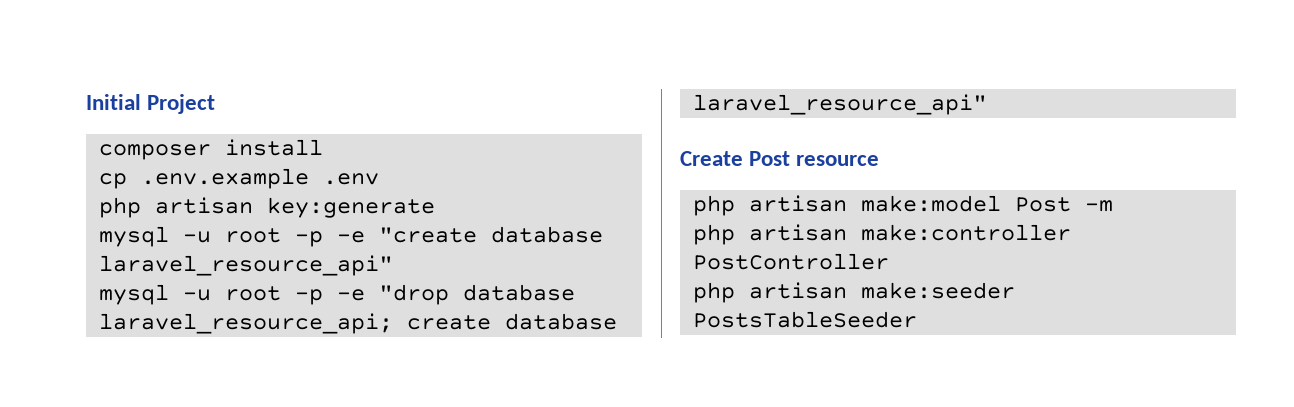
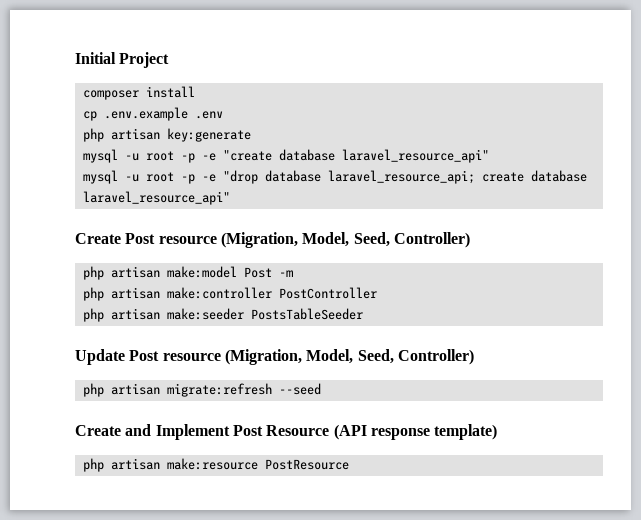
- Create Post resource
+ Create Post resource (Migration, Model, Seed, Controller)
+ Update Post resource (Migration, Model, Seed, Controller)
+ php artisan migrate:refresh --seed
+ Create and Implement Post Resource (API response template)
+ php artisan make:resource PostResource

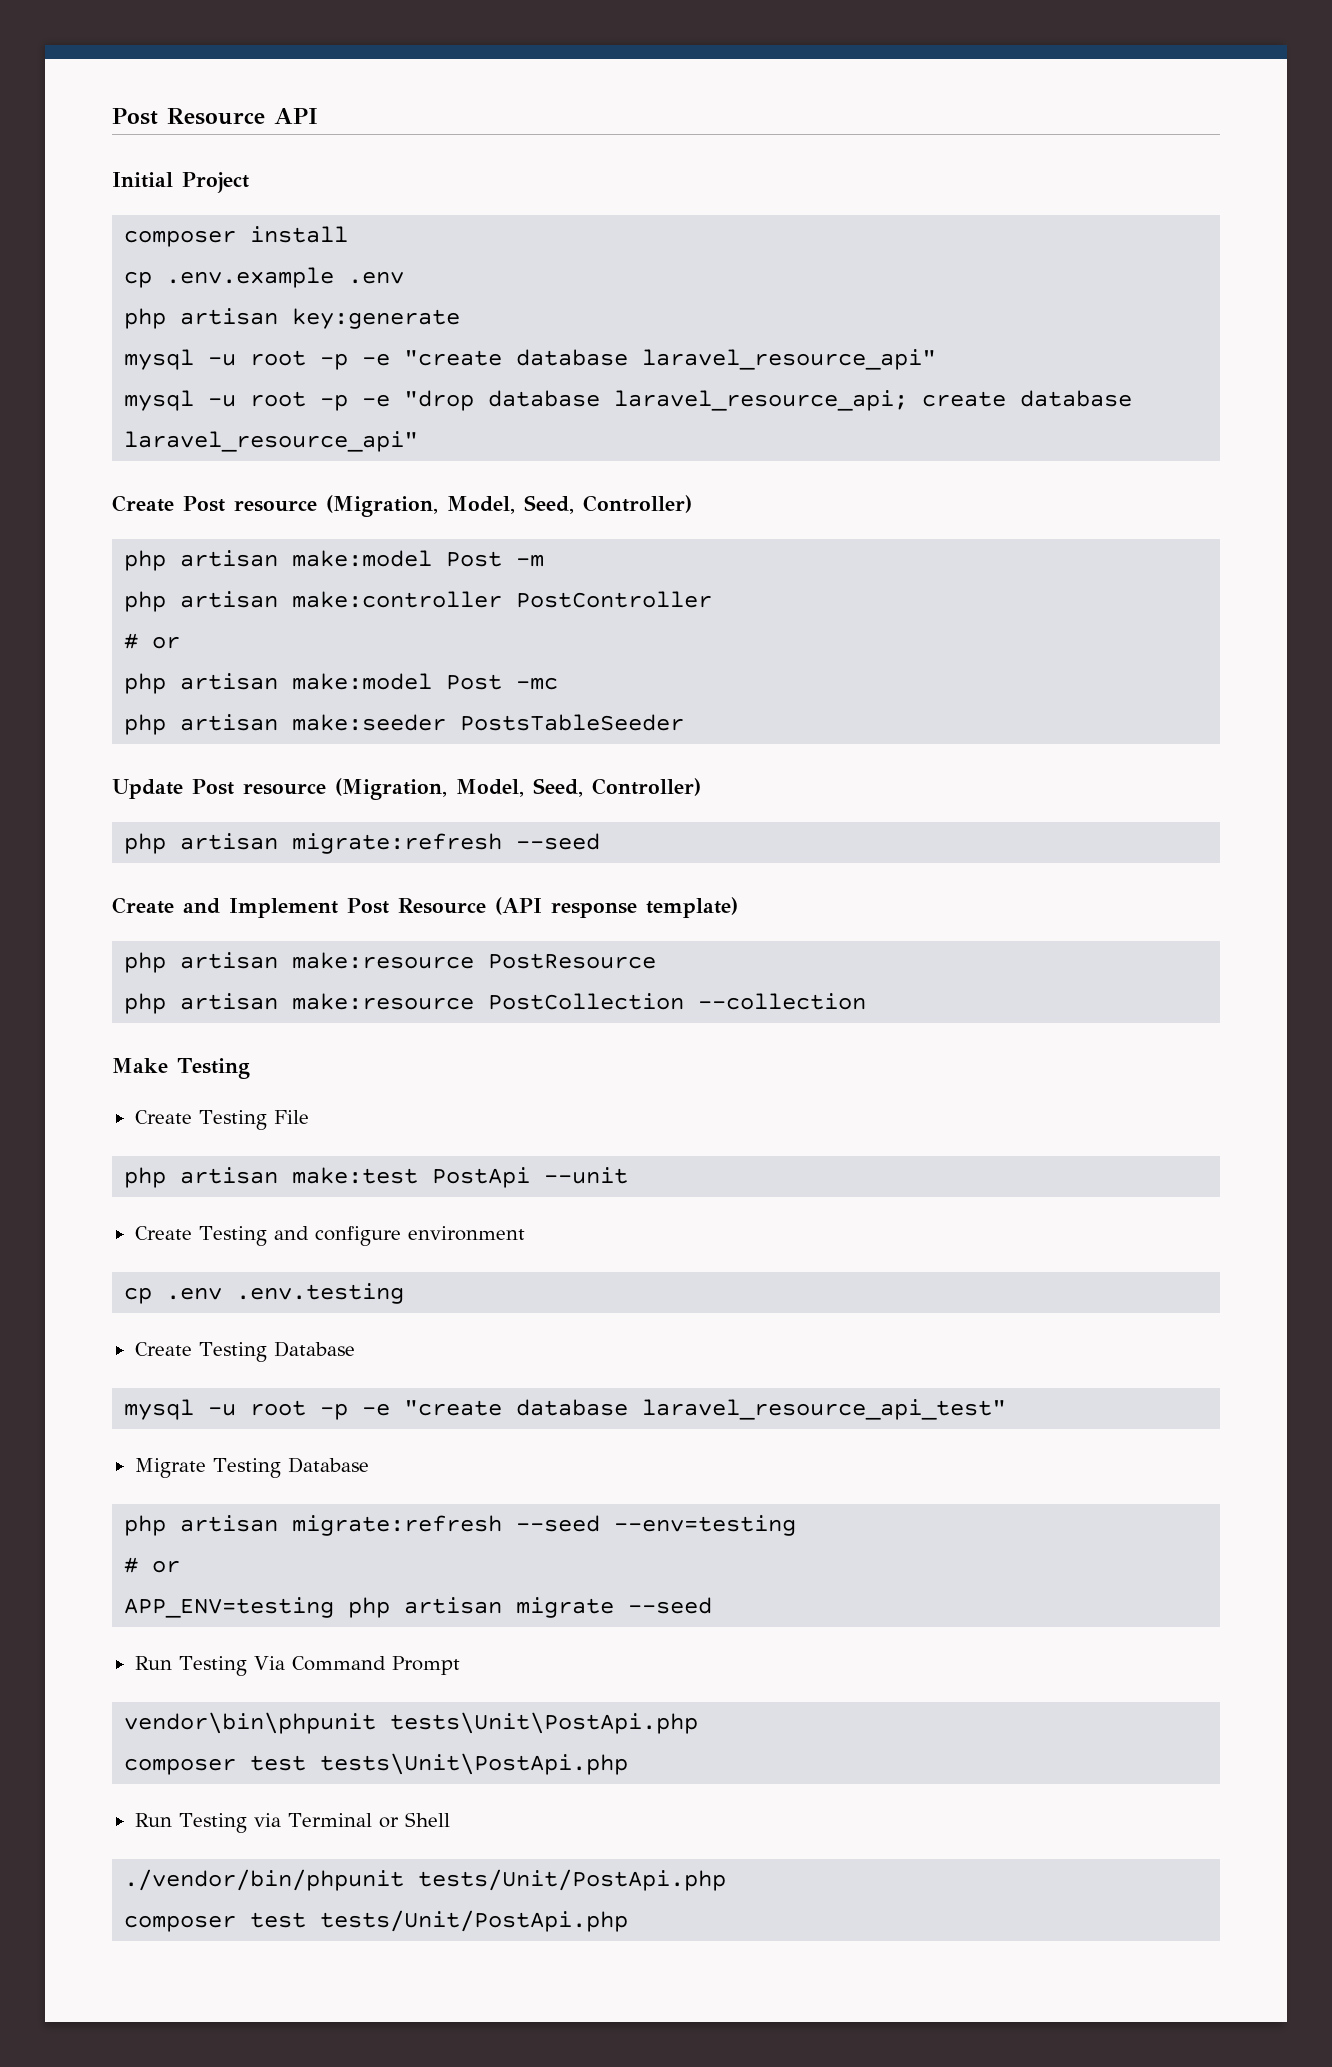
+ Post Resource API
  php artisan make:controller PostController
+ # or
+ php artisan make:model Post -mc
+ php artisan make:resource PostCollection --collection
+ Make Testing
+ Create Testing File
+ php artisan make:test PostApi --unit
+ Create Testing and configure environment
+ cp .env .env.testing
+ Create Testing Database
+ mysql -u root -p -e "create database laravel_resource_api_test"
+ Migrate Testing Database
+ php artisan migrate:refresh --seed --env=testing
+ # or
+ APP_ENV=testing php artisan migrate --seed
+ Run Testing Via Command Prompt
+ vendor\bin\phpunit tests\Unit\PostApi.php
+ composer test tests\Unit\PostApi.php
+ Run Testing via Terminal or Shell
+ ./vendor/bin/phpunit tests/Unit/PostApi.php
+ composer test tests/Unit/PostApi.php

